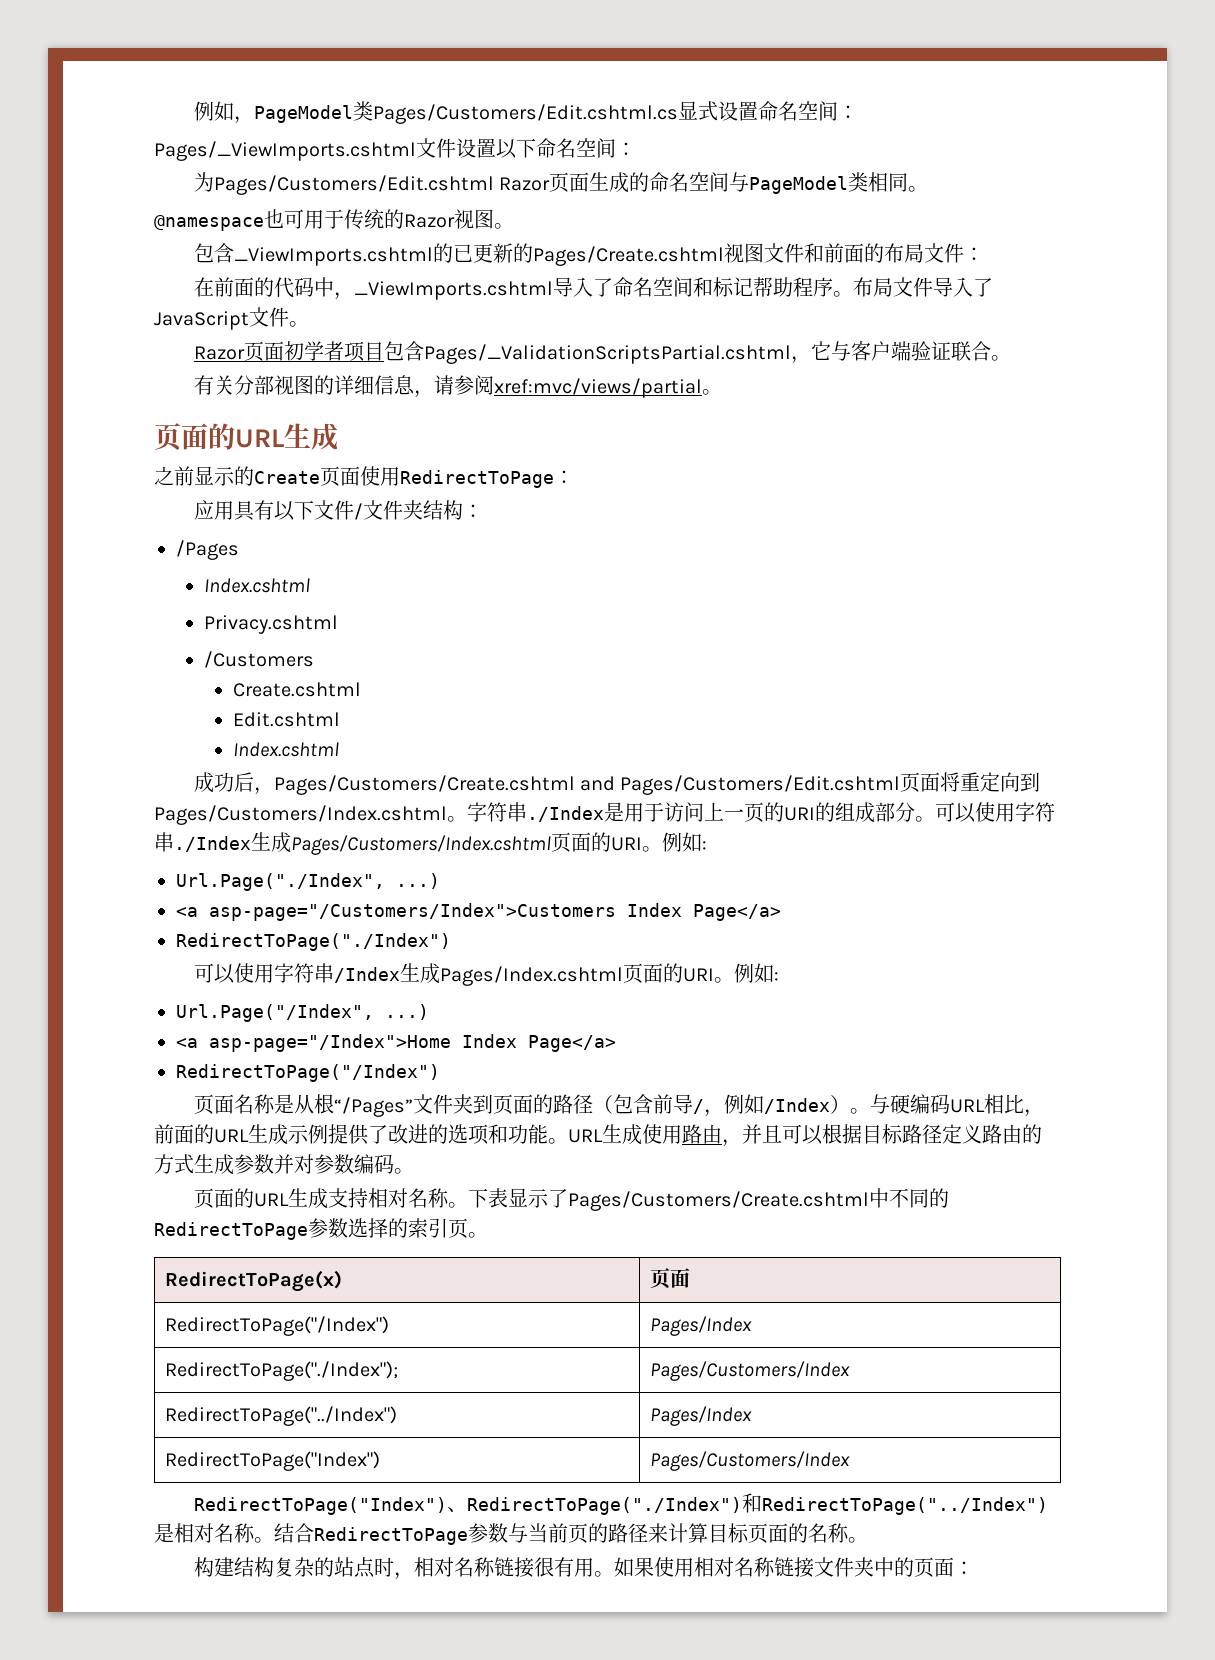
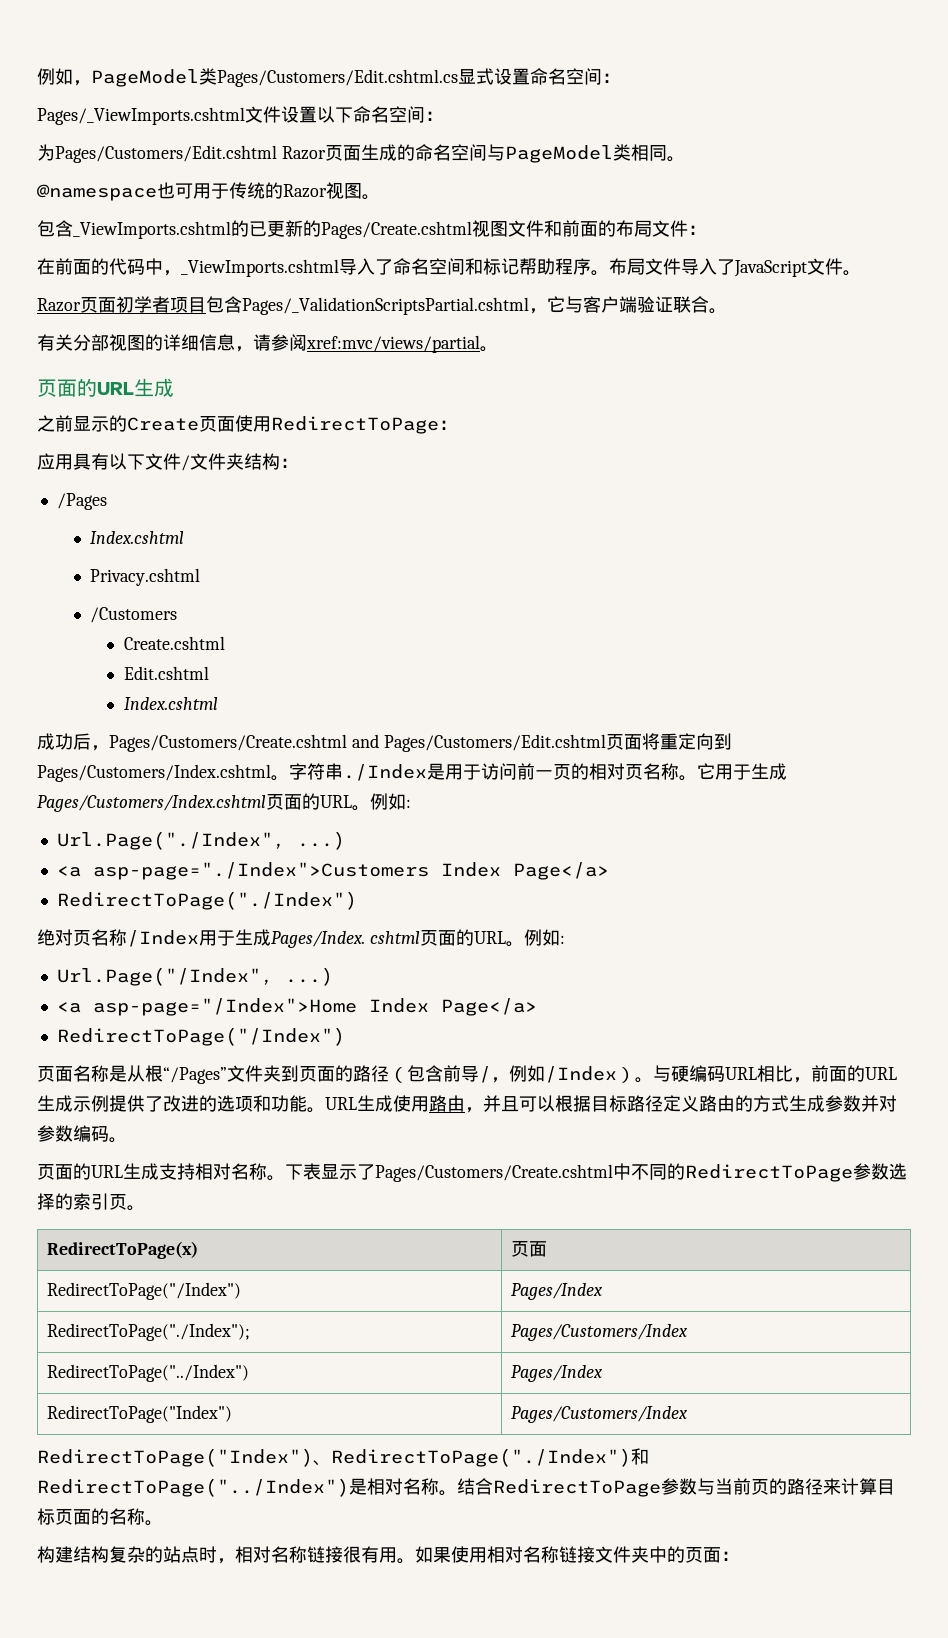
- 字符串./Index是用于访问上一页的URI的组成部分。可以使用字符串./Index生成Pages/Customers/Index.cshtml页面的URI。
+ 字符串./Index是用于访问前一页的相对页名称。它用于生成Pages/Customers/Index.cshtml页面的URL。
- <a asp-page="/Customers/Index">Customers Index Page</a>
+ <a asp-page="./Index">Customers Index Page</a>
- 可以使用字符串/Index生成Pages/Index.cshtml页面的URI。
+ 绝对页名称/Index用于生成Pages/Index. cshtml页面的URL。

